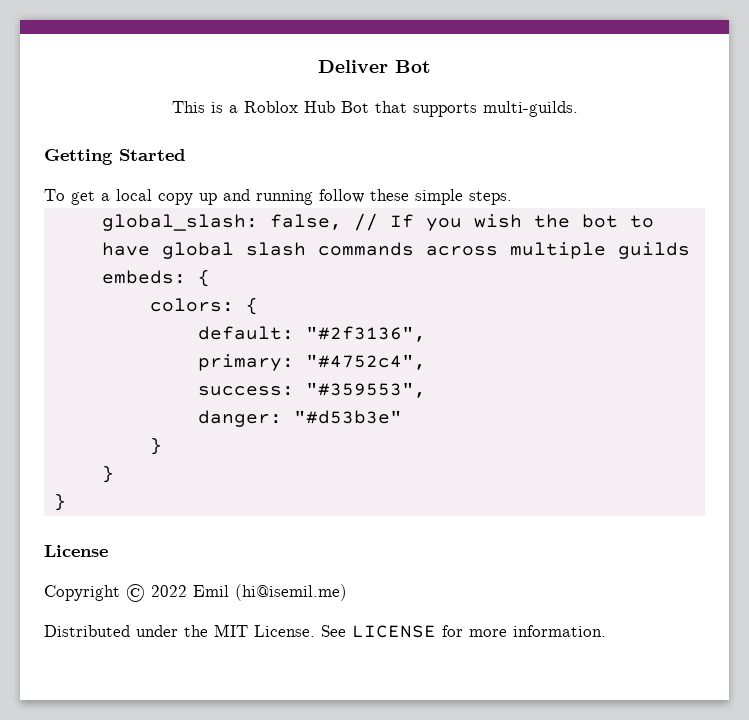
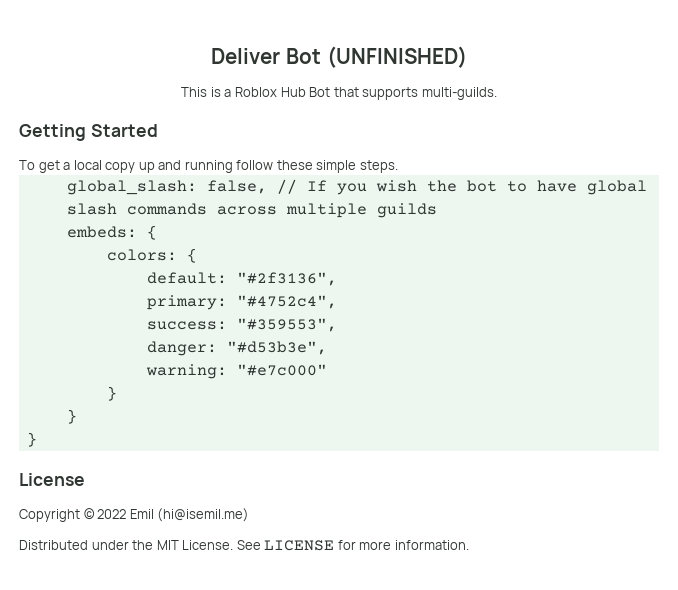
- Deliver Bot
+ Deliver Bot (UNFINISHED)
- danger: "#d53b3e"
+ danger: "#d53b3e",
+ warning: "#e7c000"

